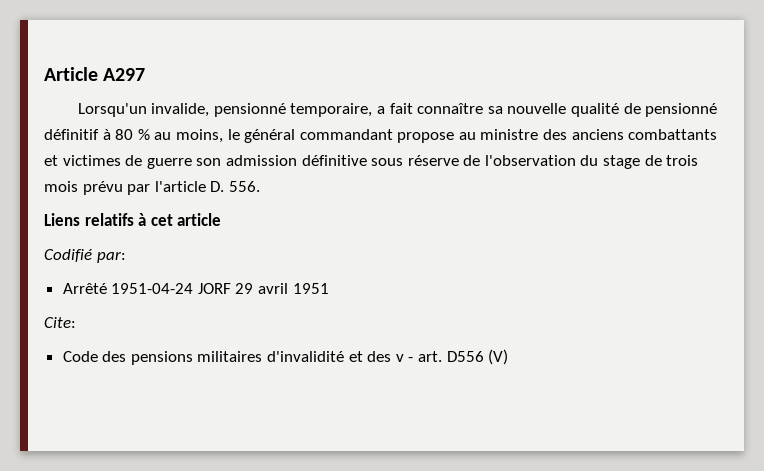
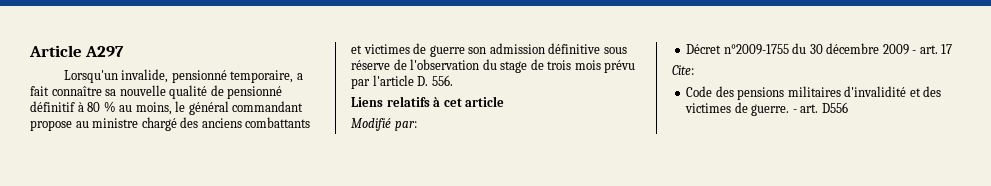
- Lorsqu'un invalide, pensionné temporaire, a fait connaître sa nouvelle qualité de pensionné définitif à 80 % au moins, le général commandant propose au ministre des anciens combattants et victimes de guerre son admission définitive sous réserve de l'observation du stage de trois mois prévu par l'article D. 556.
+ Lorsqu'un invalide, pensionné temporaire, a fait connaître sa nouvelle qualité de pensionné définitif à 80 % au moins, le général commandant propose au ministre chargé des anciens combattants et victimes de guerre son admission définitive sous réserve de l'observation du stage de trois mois prévu par l'article D. 556.
- Codifié par:
+ Modifié par:
- Arrêté 1951-04-24 JORF 29 avril 1951
+ Décret n°2009-1755 du 30 décembre 2009 - art. 17
- Code des pensions militaires d'invalidité et des v - art. D556 (V)
+ Code des pensions militaires d'invalidité et des victimes de guerre. - art. D556

